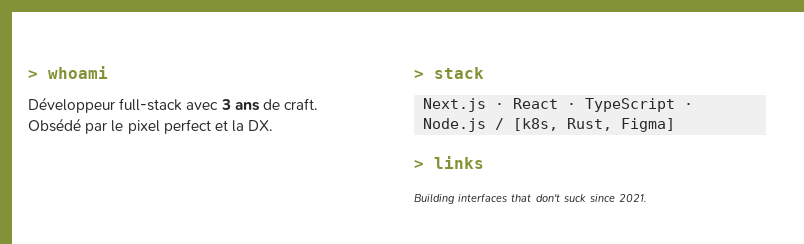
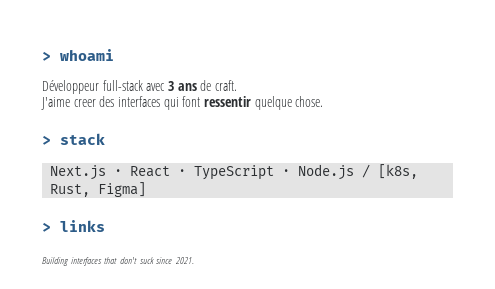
- Obsédé par le pixel perfect et la DX.
+ J'aime creer des interfaces qui font ressentir quelque chose.

